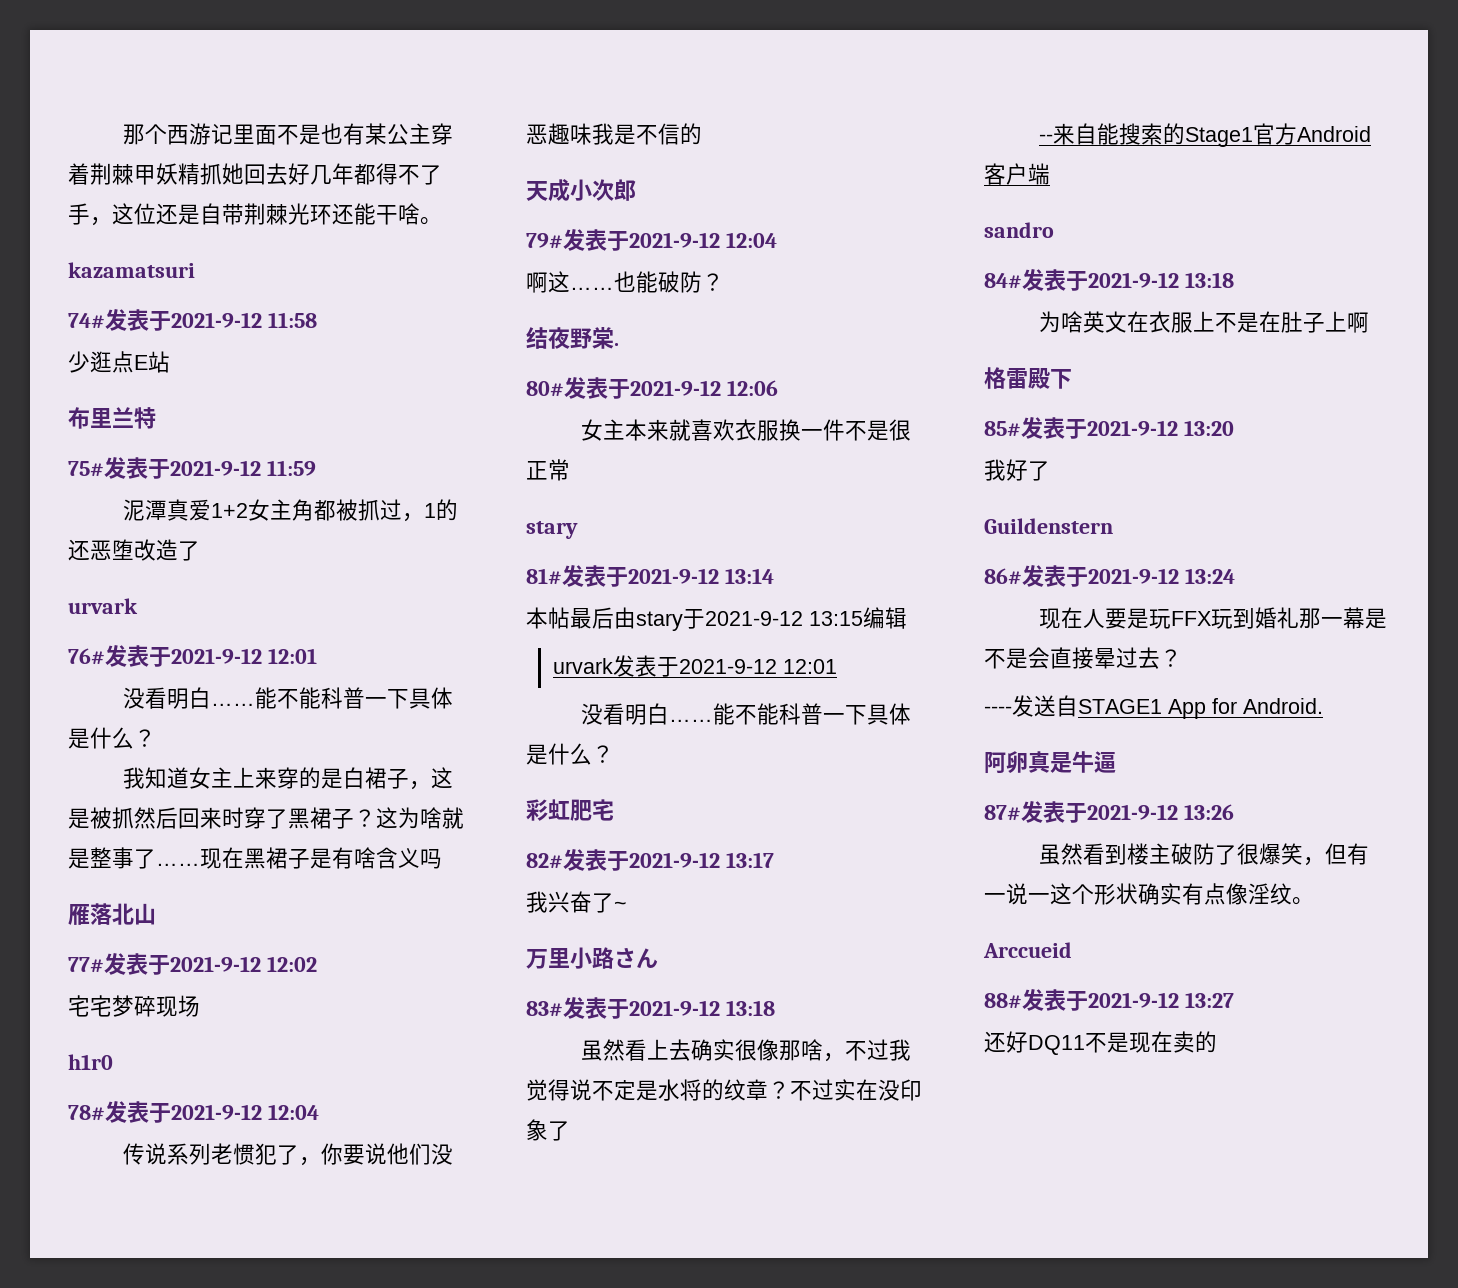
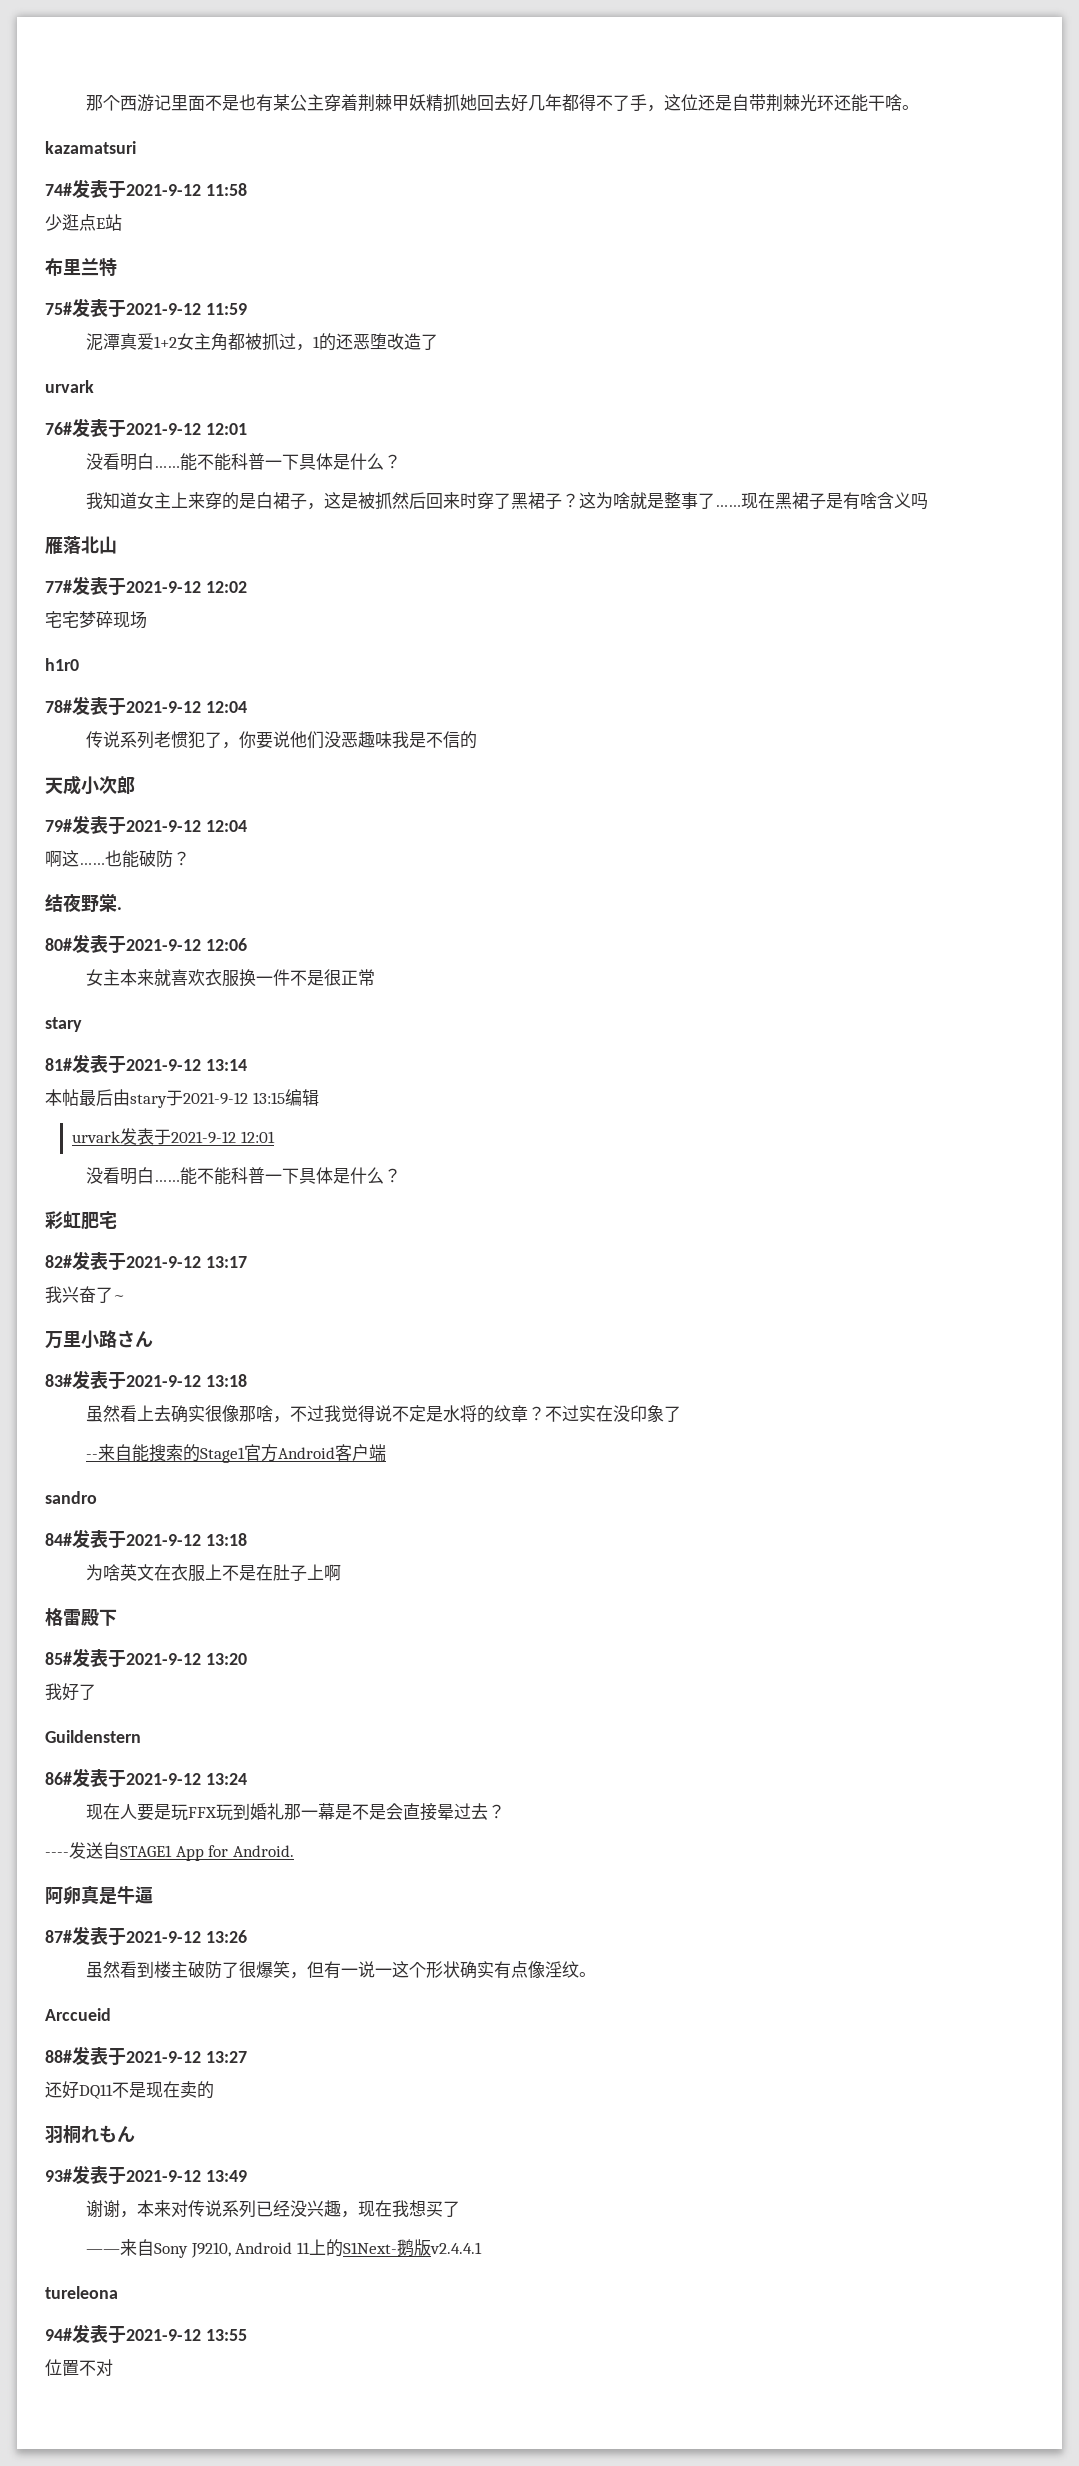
+ 羽桐れもん
+ 93#发表于2021-9-12 13:49
+ 谢谢，本来对传说系列已经没兴趣，现在我想买了
+ ——来自Sony J9210, Android 11上的S1Next-鹅版v2.4.4.1
+ tureleona
+ 94#发表于2021-9-12 13:55
+ 位置不对

